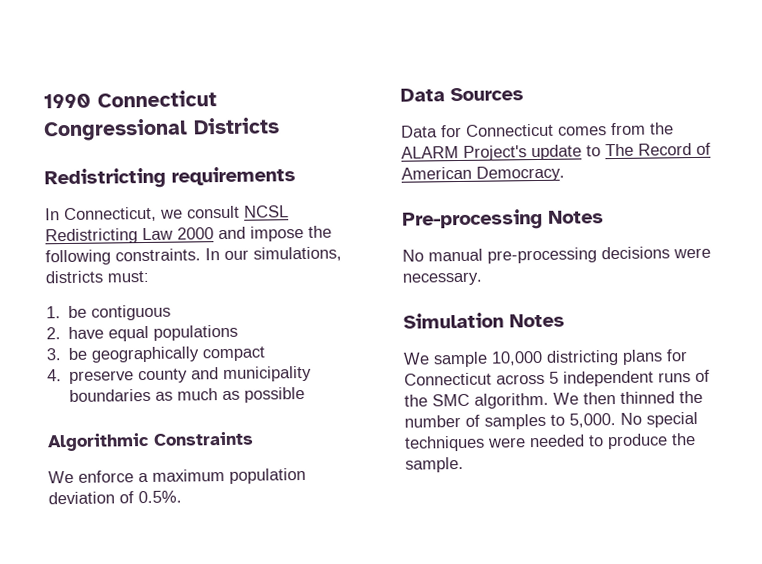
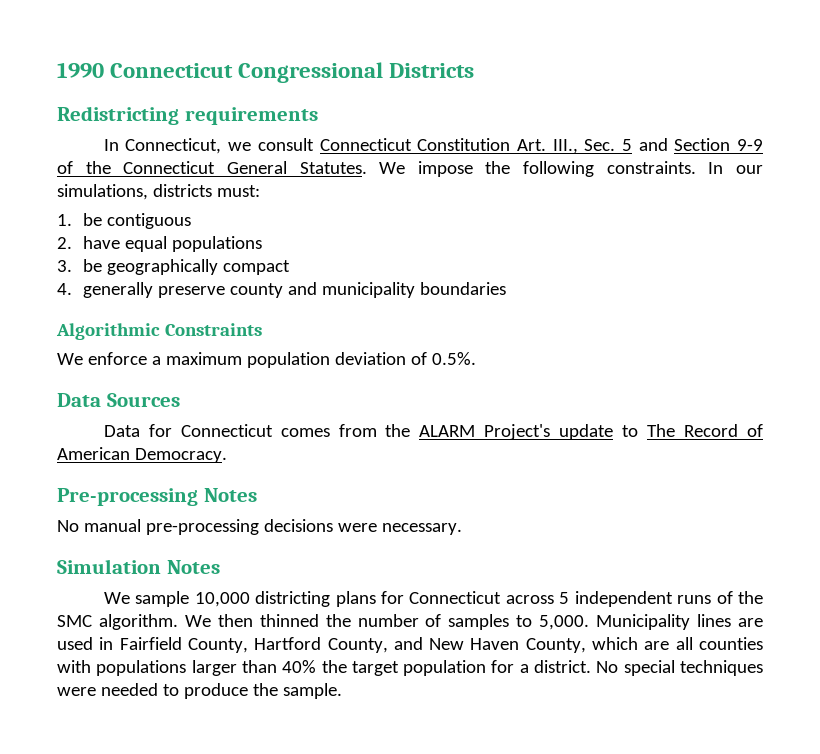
- In Connecticut, we consult NCSL Redistricting Law 2000 and impose the following constraints.
+ In Connecticut, we consult Connecticut Constitution Art. III., Sec. 5 and Section 9-9 of the Connecticut General Statutes. We impose the following constraints.
- 4. preserve county and municipality boundaries as much as possible
+ 4. generally preserve county and municipality boundaries
+ Municipality lines are used in Fairfield County, Hartford County, and New Haven County, which are all counties with populations larger than 40% the target population for a district.

